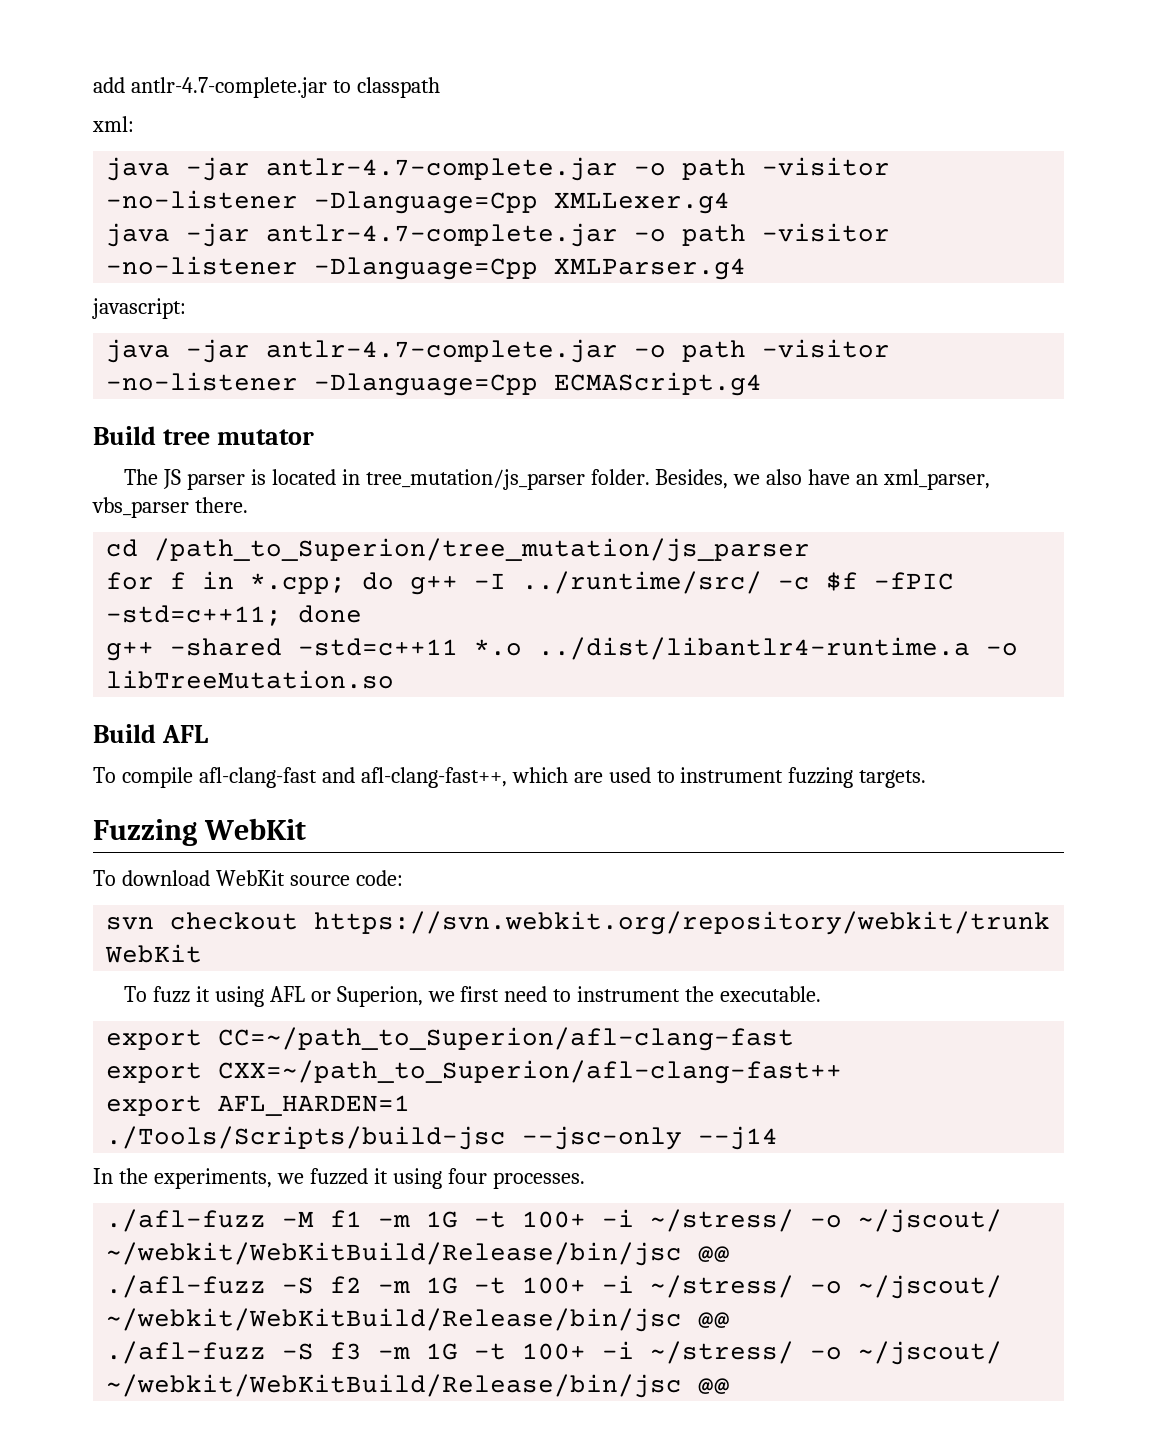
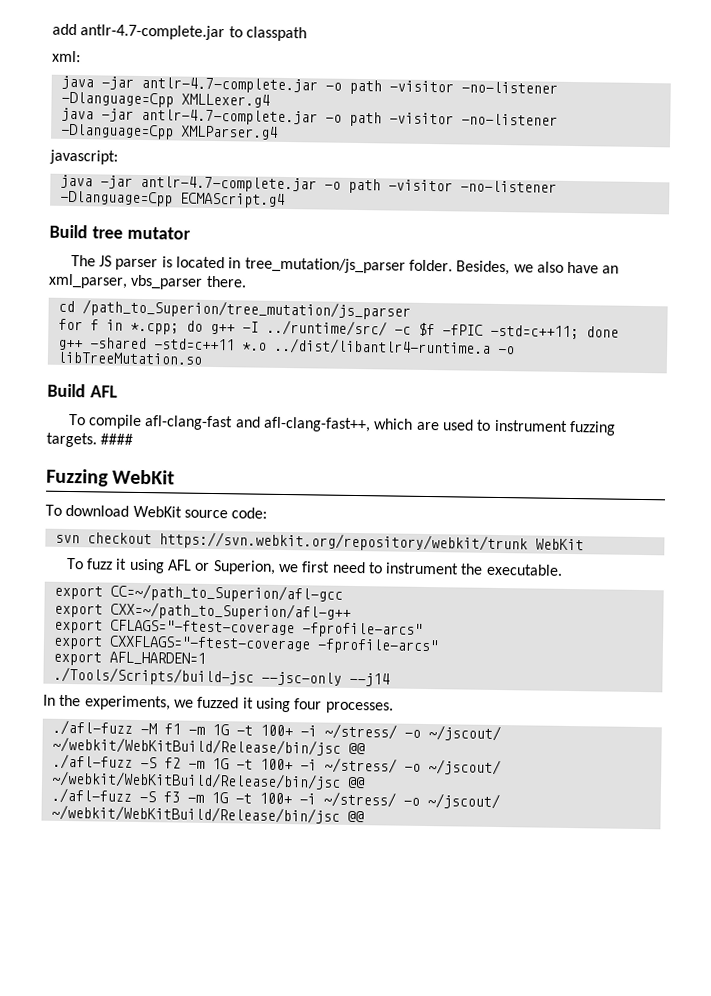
+ ####
- export CC=~/path_to_Superion/afl-clang-fast
- export CXX=~/path_to_Superion/afl-clang-fast++
+ export CC=~/path_to_Superion/afl-gcc
+ export CXX=~/path_to_Superion/afl-g++
+ export CFLAGS="-ftest-coverage -fprofile-arcs"
+ export CXXFLAGS="-ftest-coverage -fprofile-arcs"

